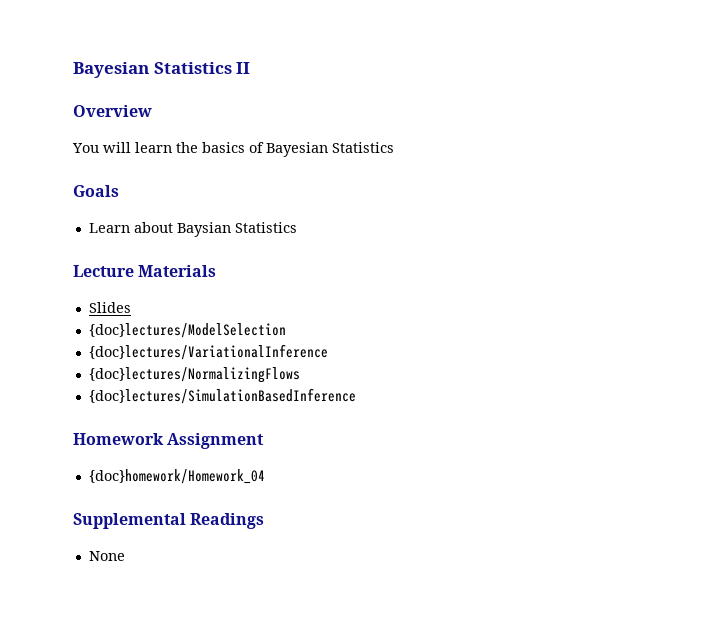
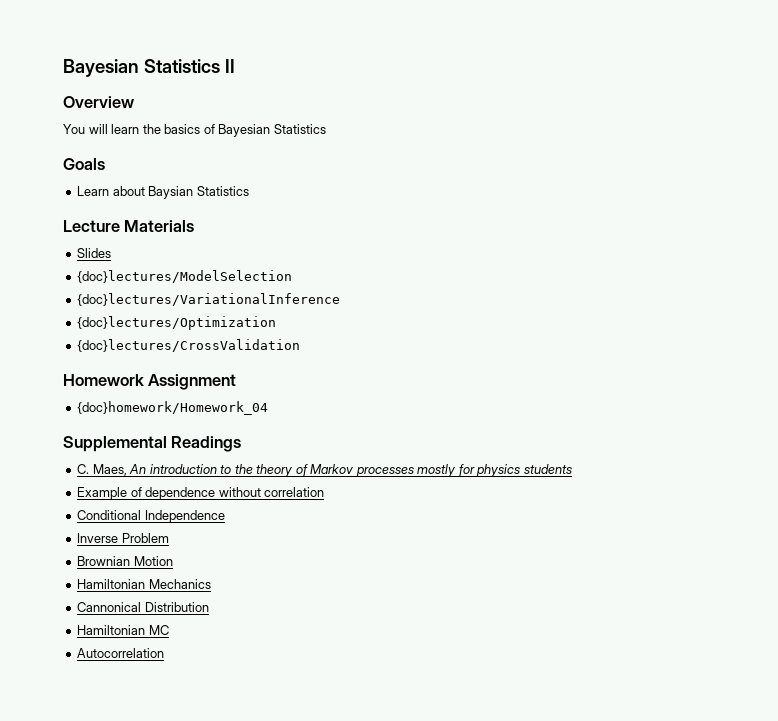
- {doc}lectures/NormalizingFlows
- {doc}lectures/SimulationBasedInference
+ {doc}lectures/Optimization
+ {doc}lectures/CrossValidation
- None
+ C. Maes, An introduction to the theory of Markov processes mostly for physics students
+ Example of dependence without correlation
+ Conditional Independence
+ Inverse Problem
+ Brownian Motion
+ Hamiltonian Mechanics
+ Cannonical Distribution
+ Hamiltonian MC
+ Autocorrelation

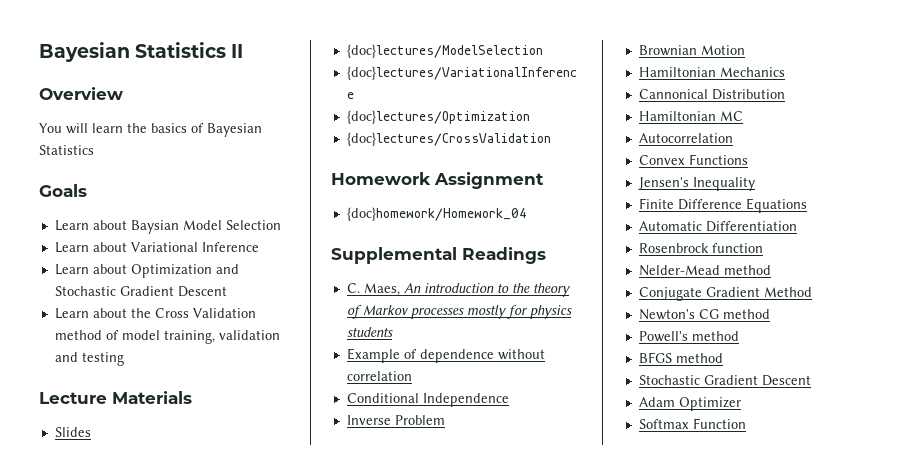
- Learn about Baysian Statistics
+ Learn about Baysian Model Selection
+ Learn about Variational Inference
+ Learn about Optimization and Stochastic Gradient Descent
+ Learn about the Cross Validation method of model training, validation and testing
+ Convex Functions
+ Jensen's Inequality
+ Finite Difference Equations
+ Automatic Differentiation
+ Rosenbrock function
+ Nelder-Mead method
+ Conjugate Gradient Method
+ Newton's CG method
+ Powell's method
+ BFGS method
+ Stochastic Gradient Descent
+ Adam Optimizer
+ Softmax Function

